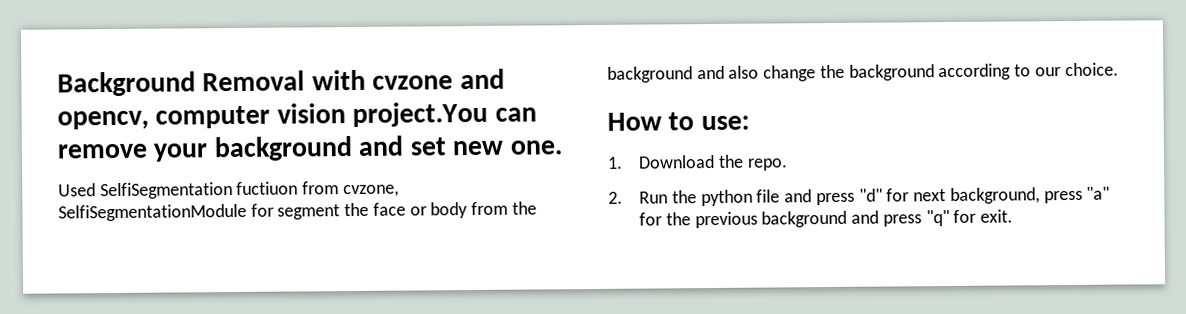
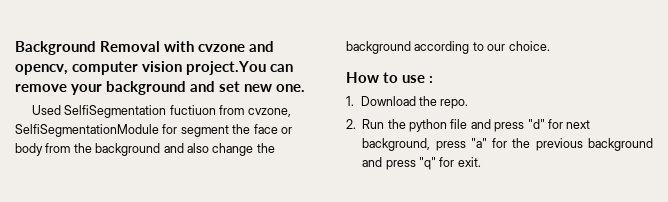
- How to use:
+ How to use :

